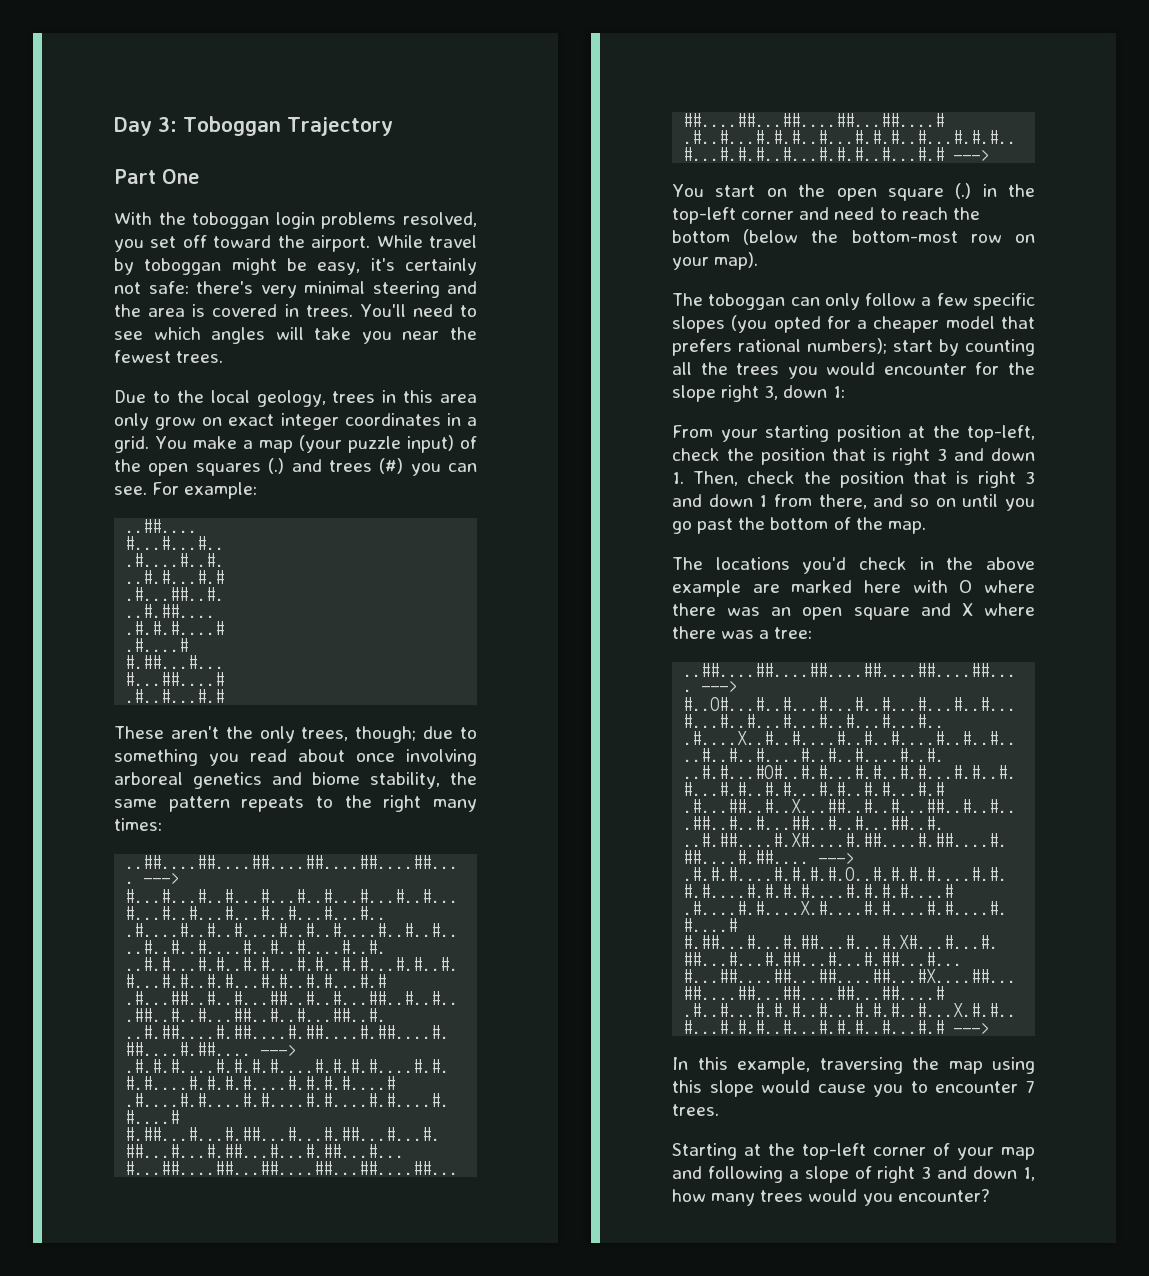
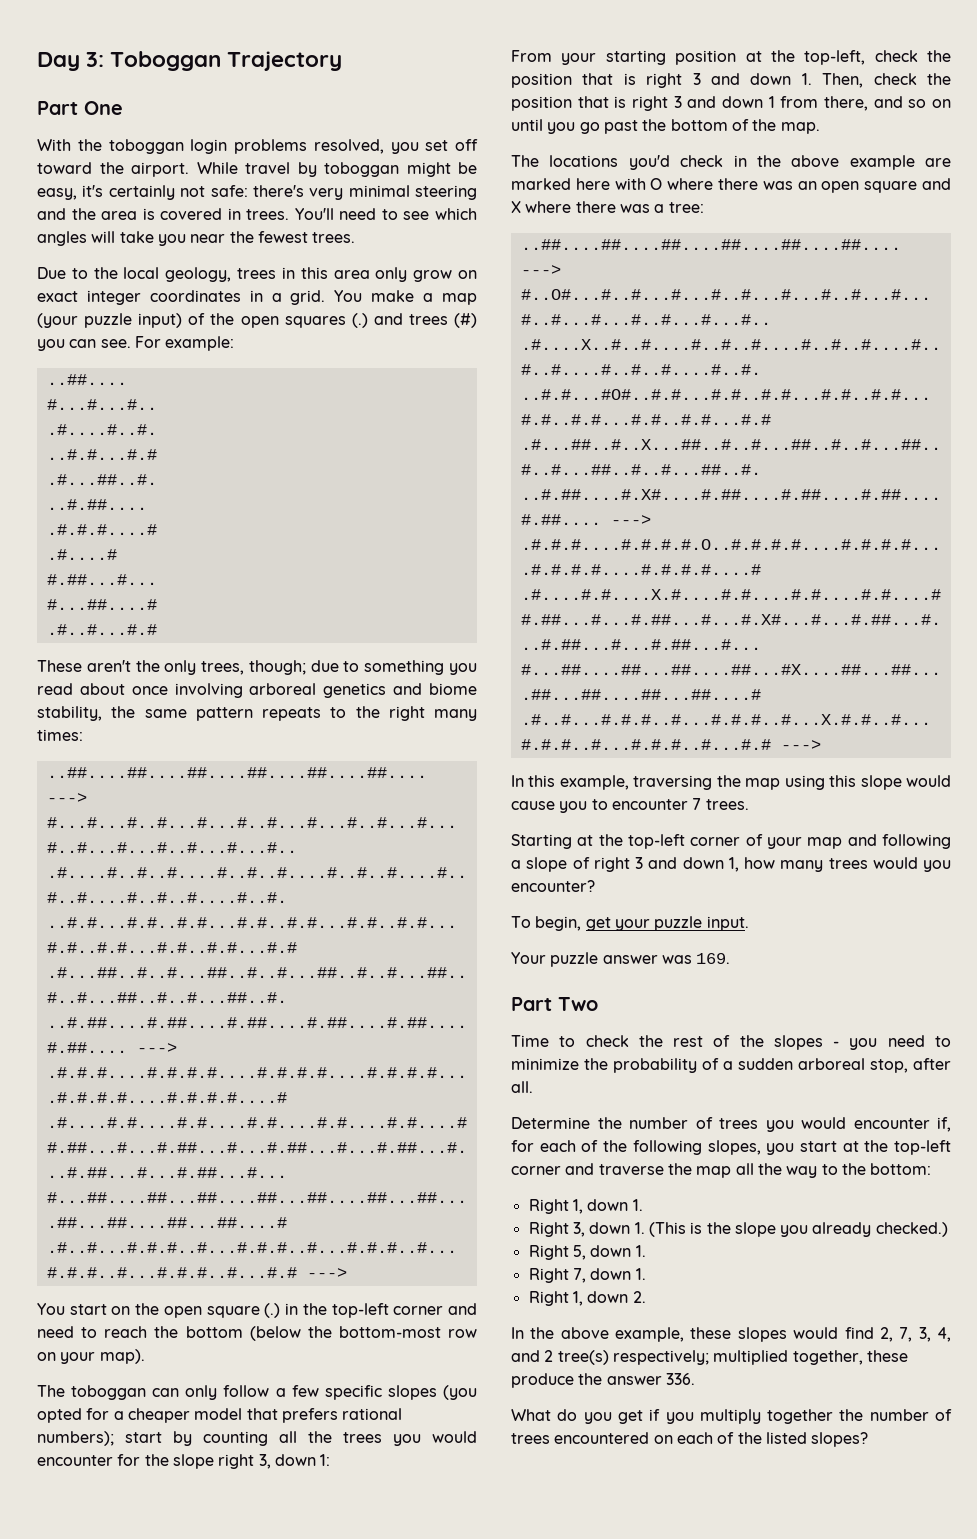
+ To begin, get your puzzle input.
+ Your puzzle answer was 169.
+ Part Two
+ Time to check the rest of the slopes - you need to minimize the probability of a sudden arboreal stop, after all.
+ Determine the number of trees you would encounter if, for each of the following slopes, you start at the top-left corner and traverse the map all the way to the bottom:
+ Right 1, down 1.
+ Right 3, down 1. (This is the slope you already checked.)
+ Right 5, down 1.
+ Right 7, down 1.
+ Right 1, down 2.
+ In the above example, these slopes would find 2, 7, 3, 4, and 2 tree(s) respectively; multiplied together, these produce the answer 336.
+ What do you get if you multiply together the number of trees encountered on each of the listed slopes?

